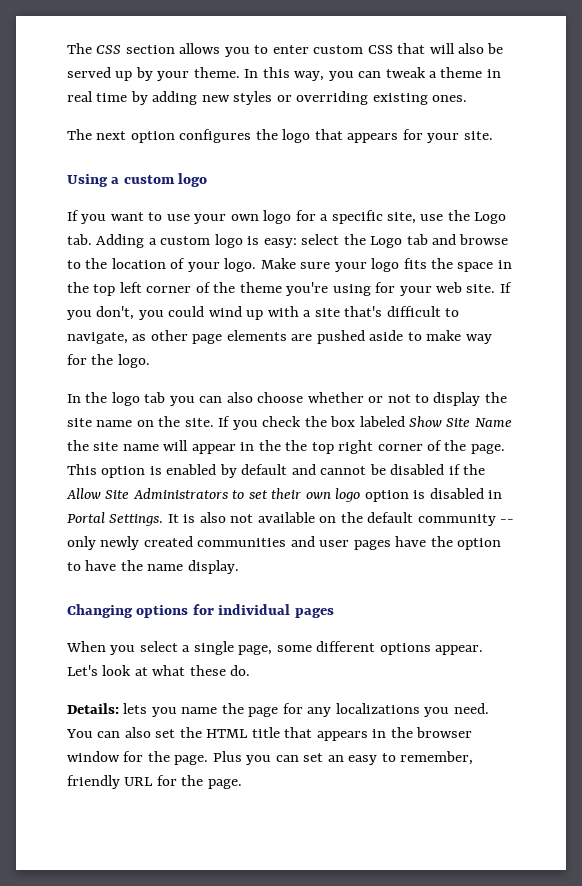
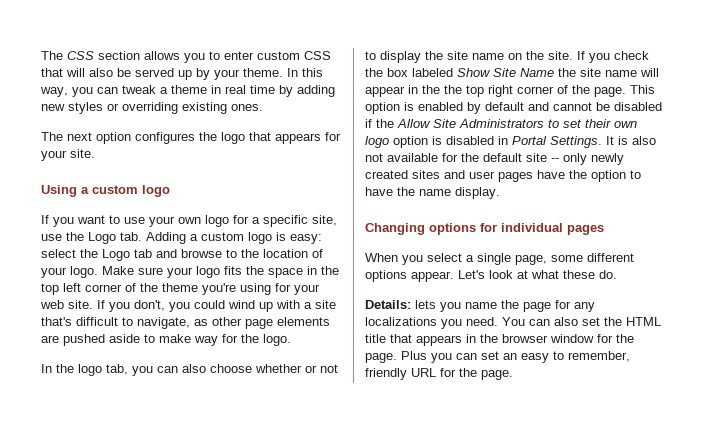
- In the logo tab you can also choose whether or not to display the site name on the site.
+ In the logo tab, you can also choose whether or not to display the site name on the site.
- It is also not available on the default community -- only newly created communities and user pages have the option to have the name display.
+ It is also not available for the default site -- only newly created sites and user pages have the option to have the name display.

